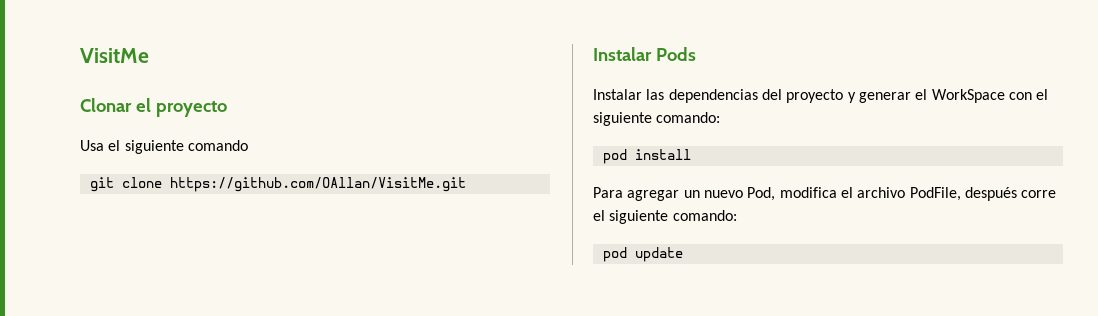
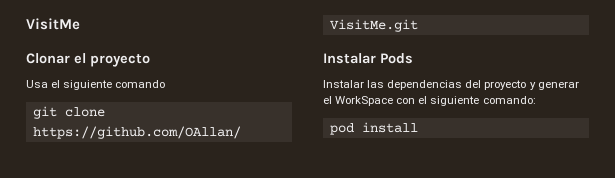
- Para agregar un nuevo Pod, modifica el archivo PodFile, después corre el siguiente comando:
- pod update

